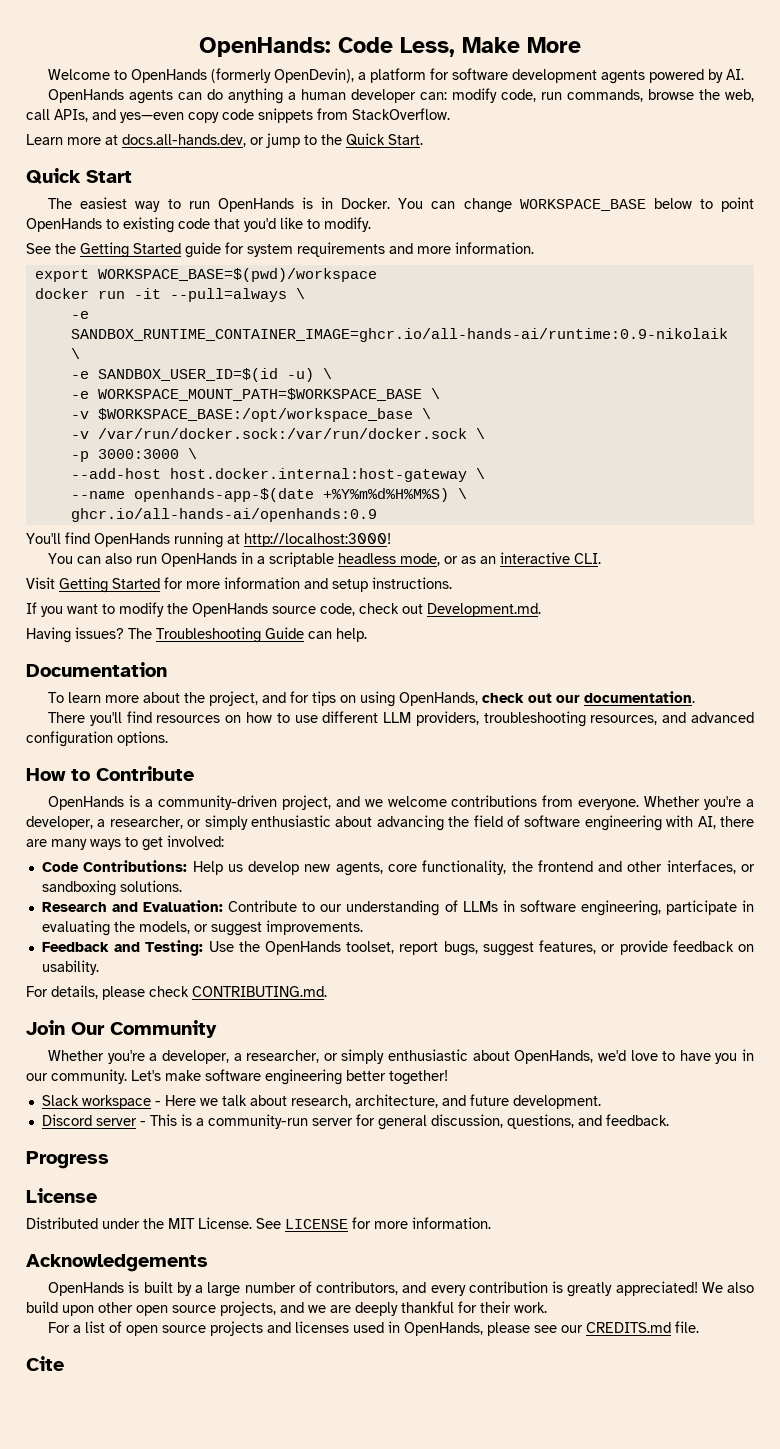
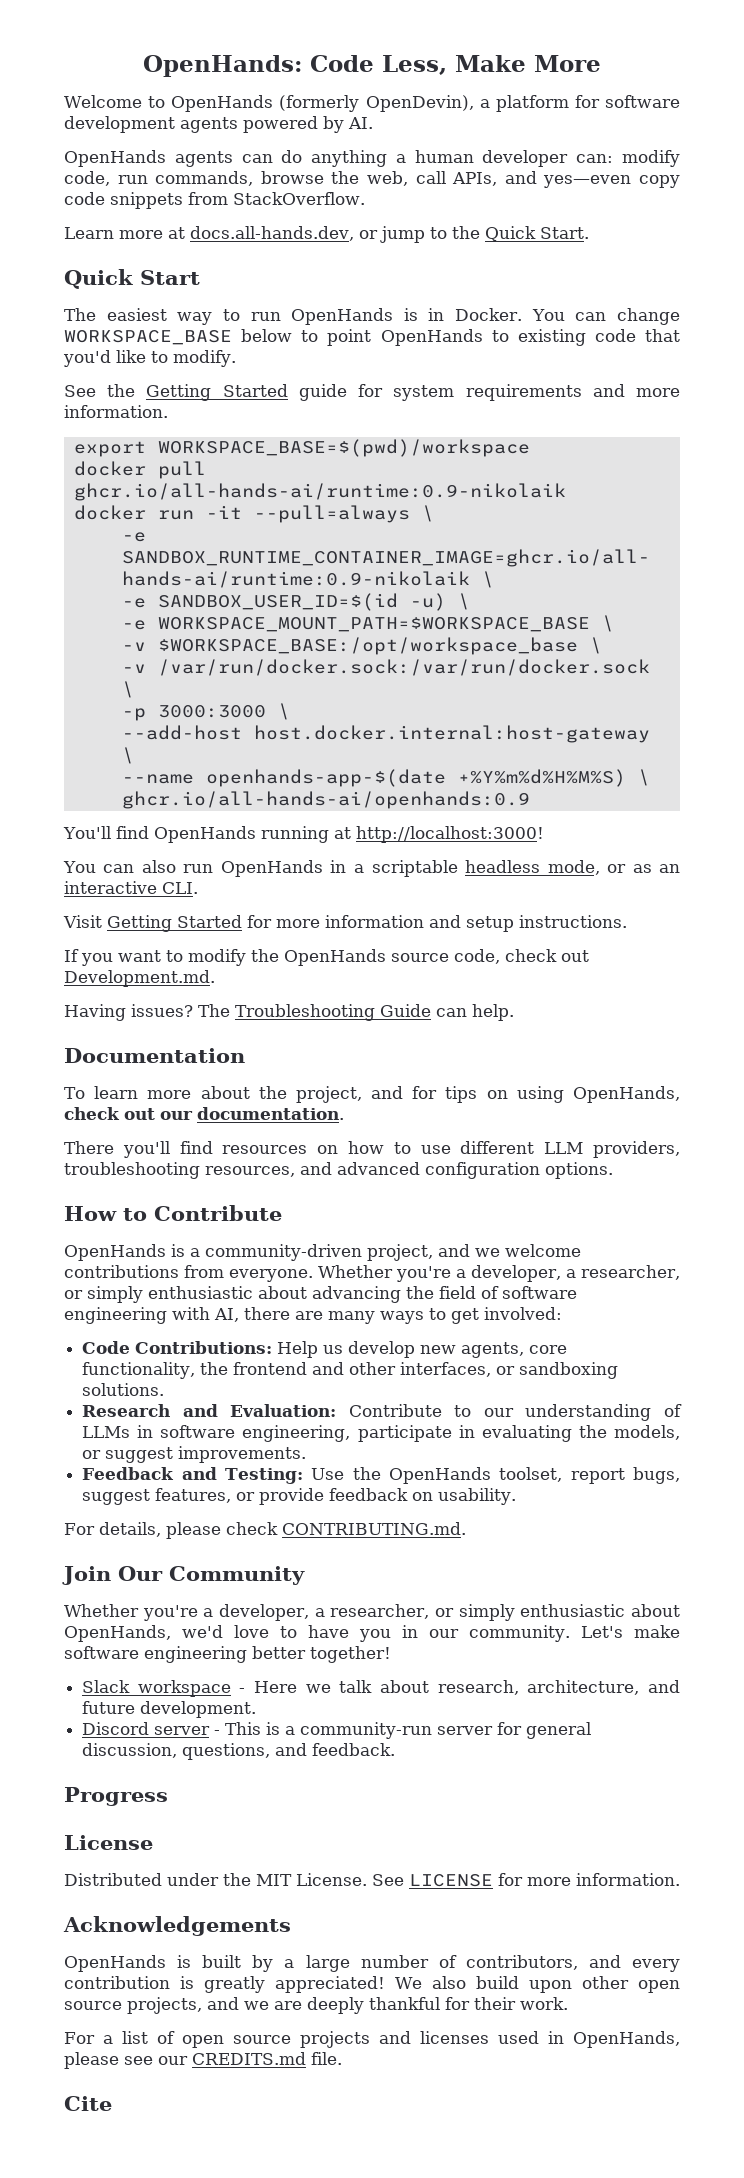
+ docker pull ghcr.io/all-hands-ai/runtime:0.9-nikolaik

